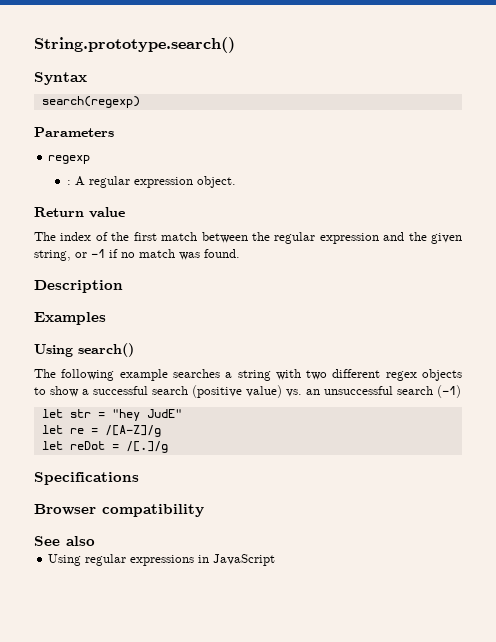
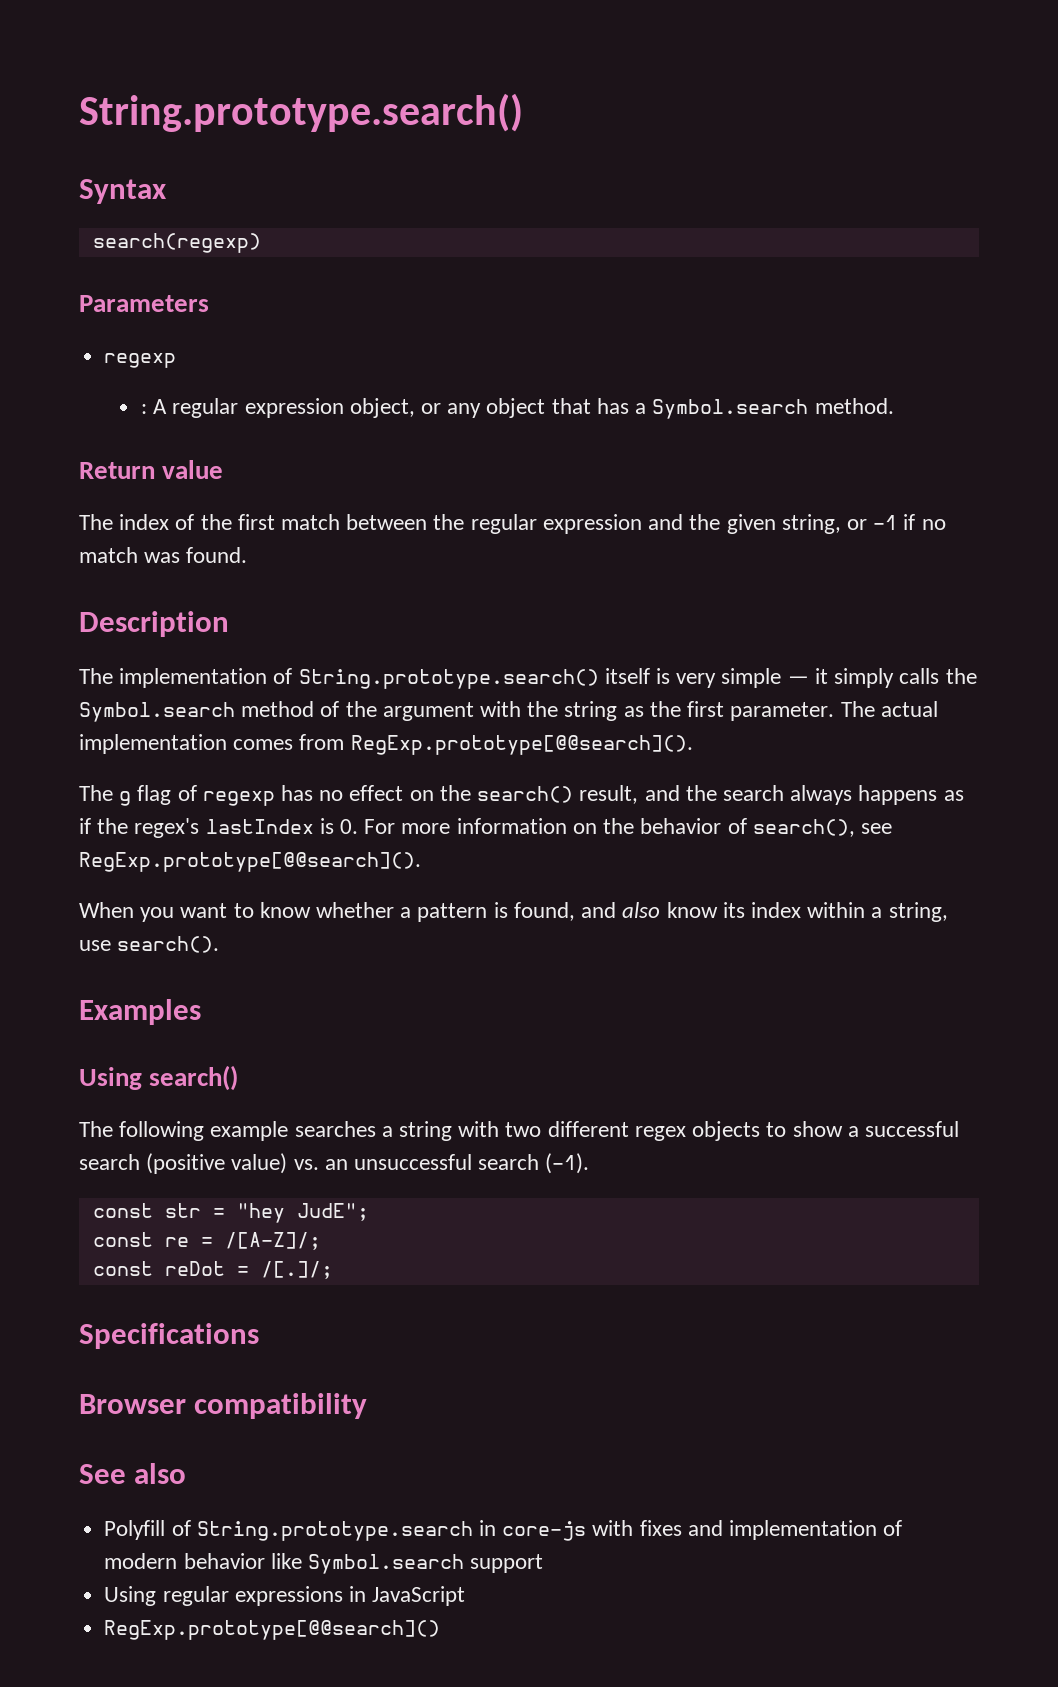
- : A regular expression object.
+ : A regular expression object, or any object that has a Symbol.search method.
+ The implementation of String.prototype.search() itself is very simple — it simply calls the Symbol.search method of the argument with the string as the first parameter. The actual implementation comes from RegExp.prototype[@@search]().
+ The g flag of regexp has no effect on the search() result, and the search always happens as if the regex's lastIndex is 0. For more information on the behavior of search(), see RegExp.prototype[@@search]().
+ When you want to know whether a pattern is found, and also know its index within a string, use search().
- The following example searches a string with two different regex objects to show a successful search (positive value) vs. an unsuccessful search (-1)
- let str = "hey JudE"
- let re = /[A-Z]/g
- let reDot = /[.]/g
+ The following example searches a string with two different regex objects to show a successful search (positive value) vs. an unsuccessful search (-1).
+ const str = "hey JudE";
+ const re = /[A-Z]/;
+ const reDot = /[.]/;
+ Polyfill of String.prototype.search in core-js with fixes and implementation of modern behavior like Symbol.search support
+ RegExp.prototype[@@search]()

